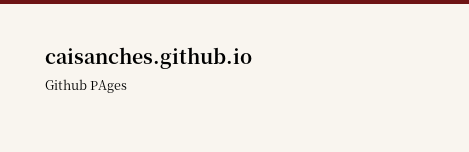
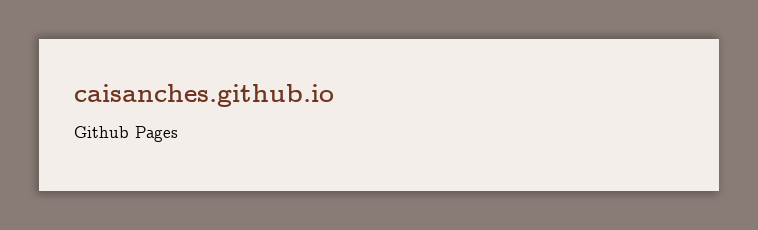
- Github PAges
+ Github Pages

